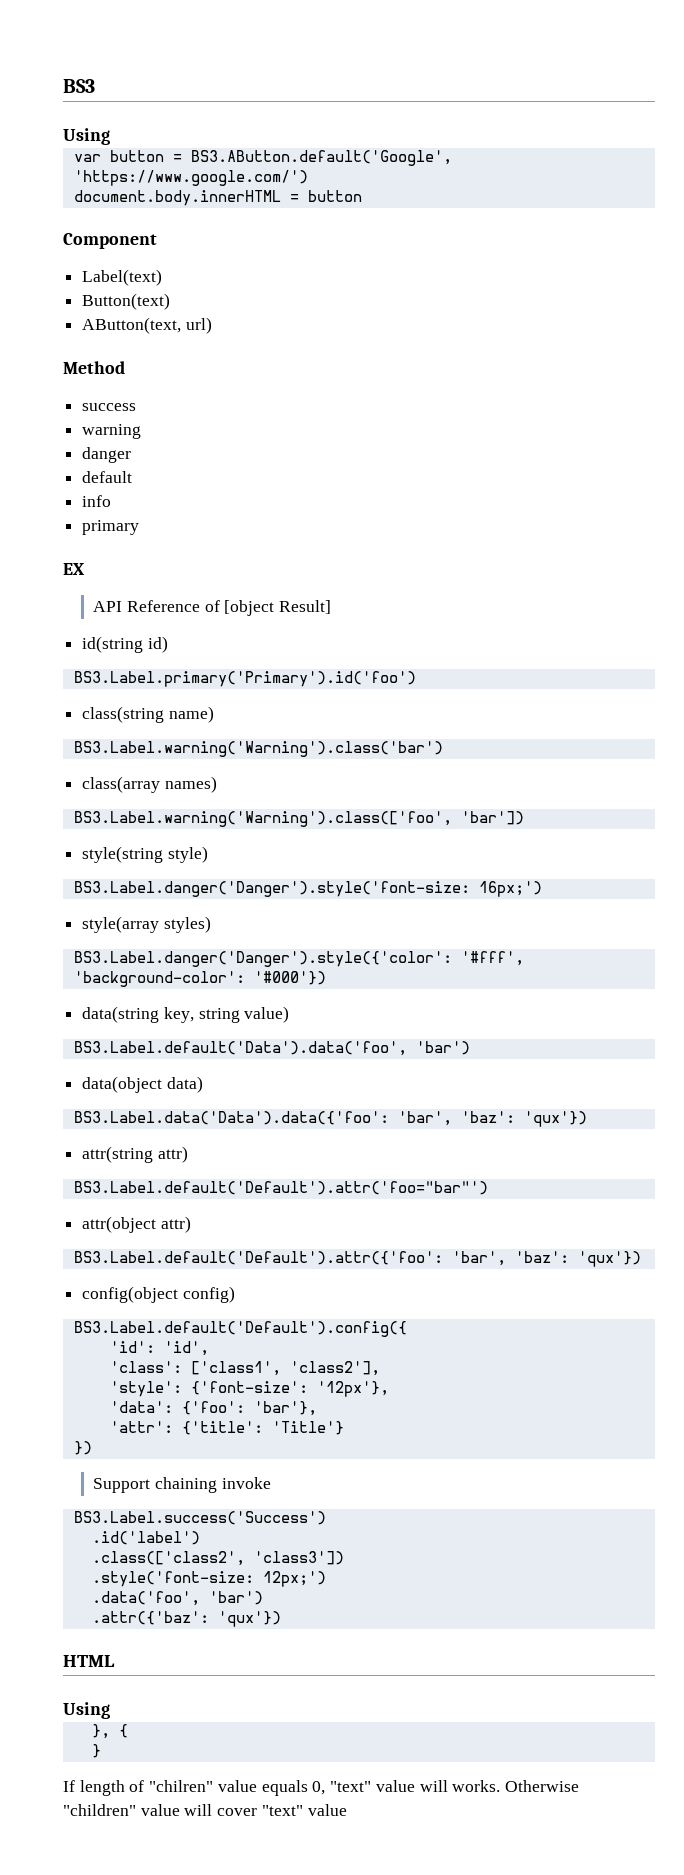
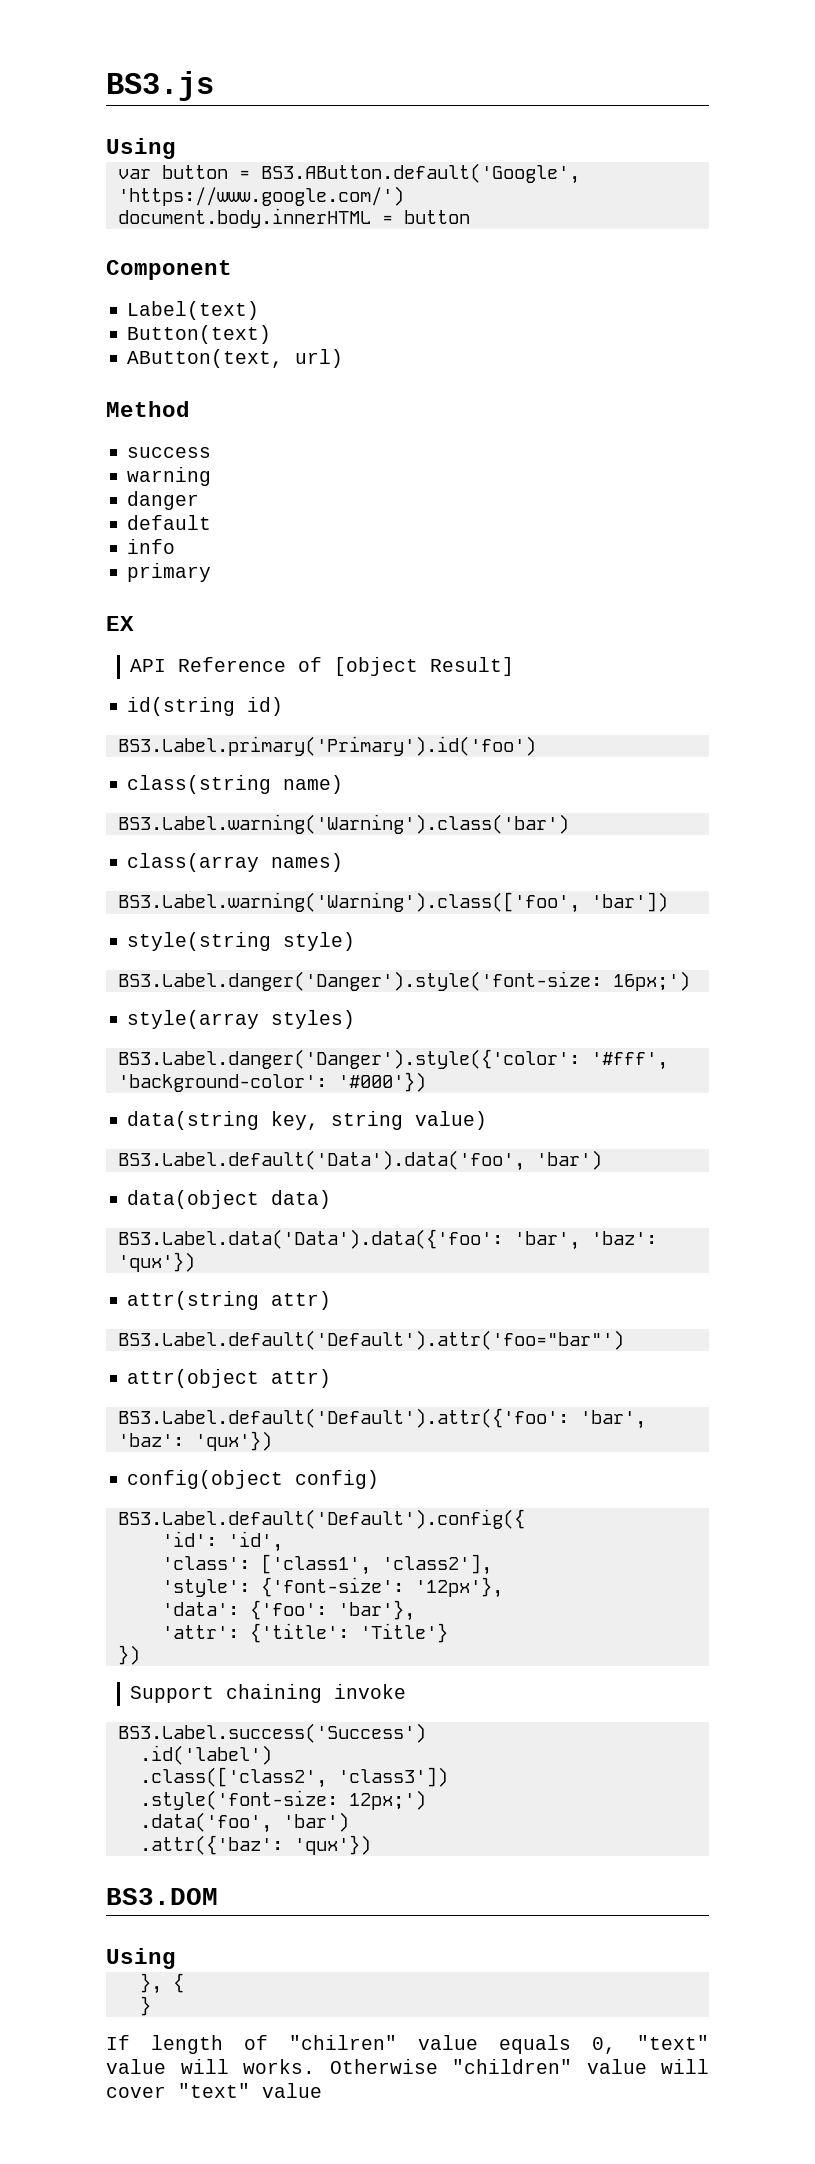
- BS3
+ BS3.js
- HTML
+ BS3.DOM

